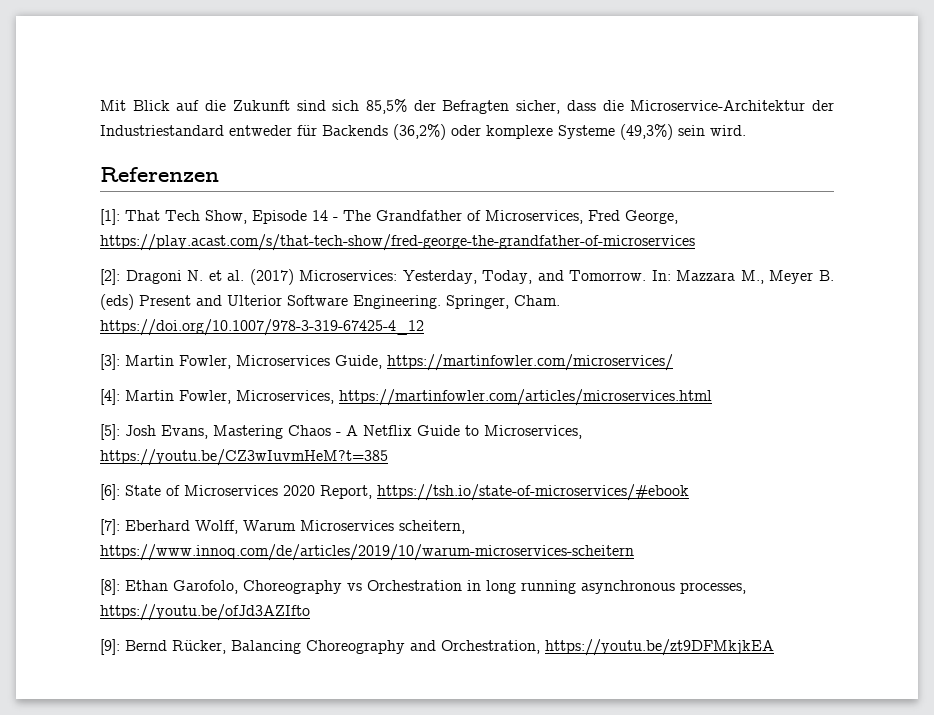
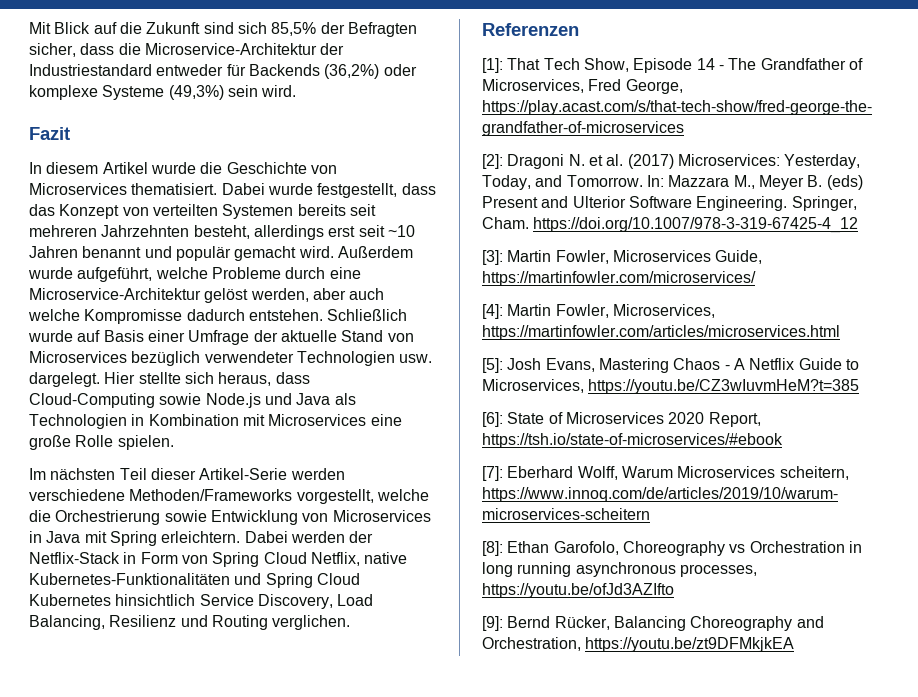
+ Fazit
+ In diesem Artikel wurde die Geschichte von Microservices thematisiert. Dabei wurde festgestellt, dass das Konzept von verteilten Systemen bereits seit mehreren Jahrzehnten besteht, allerdings erst seit ~10 Jahren benannt und populär gemacht wird. Außerdem wurde aufgeführt, welche Probleme durch eine Microservice-Architektur gelöst werden, aber auch welche Kompromisse dadurch entstehen. Schließlich wurde auf Basis einer Umfrage der aktuelle Stand von Microservices bezüglich verwendeter Technologien usw. dargelegt. Hier stellte sich heraus, dass Cloud-Computing sowie Node.js und Java als Technologien in Kombination mit Microservices eine große Rolle spielen.
+ Im nächsten Teil dieser Artikel-Serie werden verschiedene Methoden/Frameworks vorgestellt, welche die Orchestrierung sowie Entwicklung von Microservices in Java mit Spring erleichtern. Dabei werden der Netflix-Stack in Form von Spring Cloud Netflix, native Kubernetes-Funktionalitäten und Spring Cloud Kubernetes hinsichtlich Service Discovery, Load Balancing, Resilienz und Routing verglichen.

